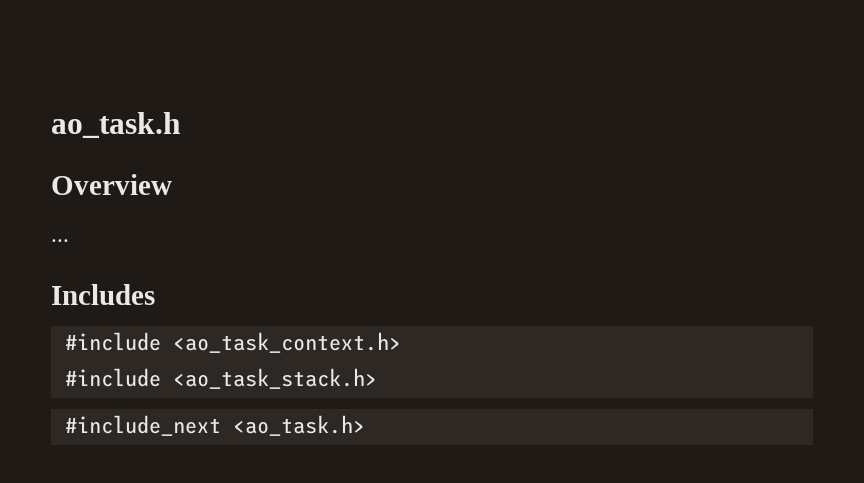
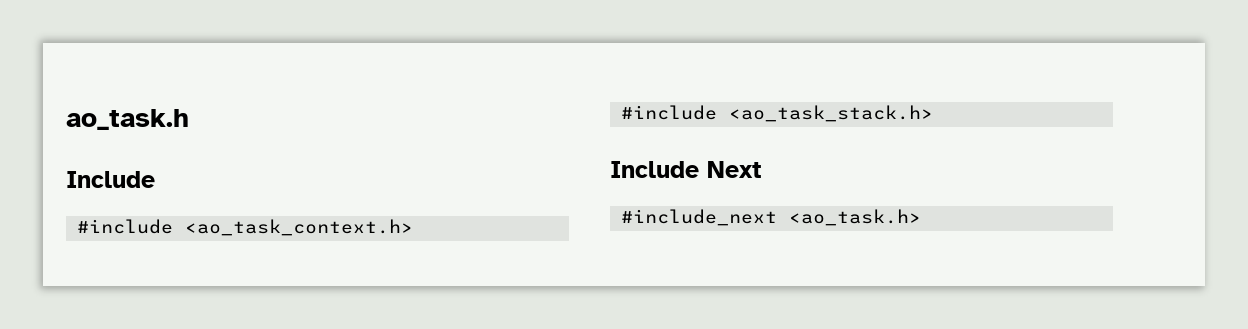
  ao_task.h
- Overview
- ...
- Includes
+ Include
+ Include Next

